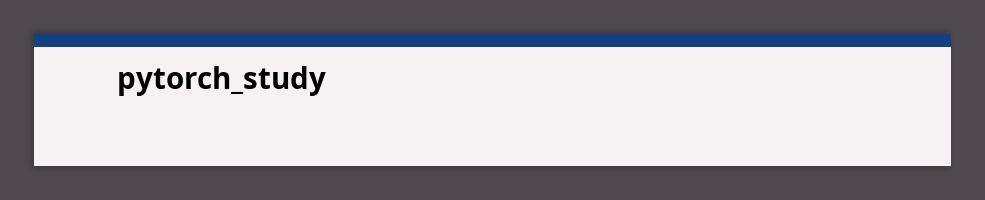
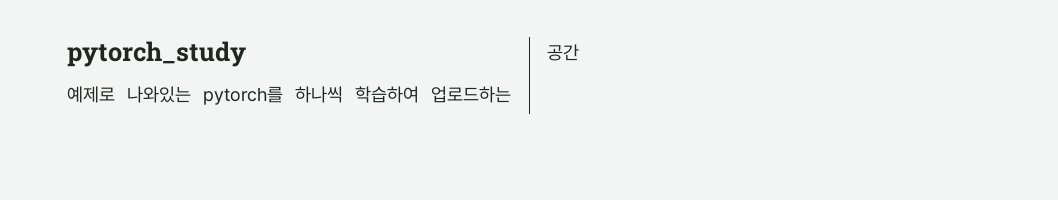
+ 예제로 나와있는 pytorch를 하나씩 학습하여 업로드하는 공간

